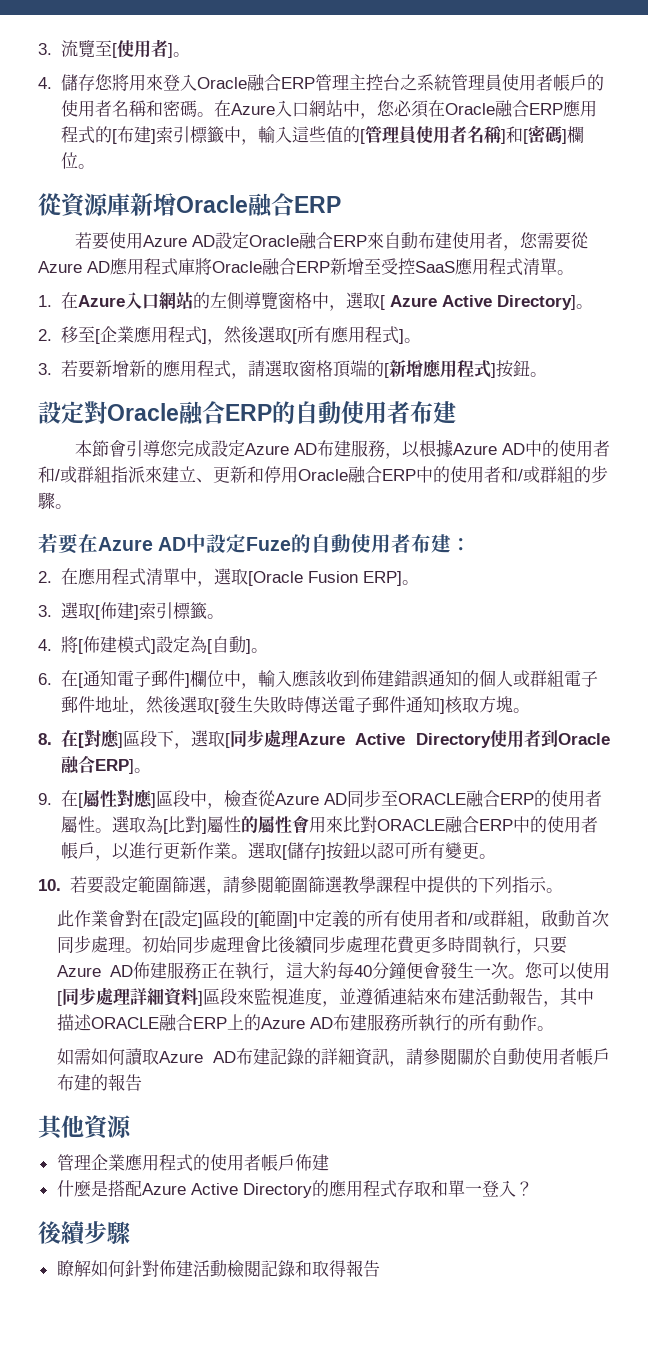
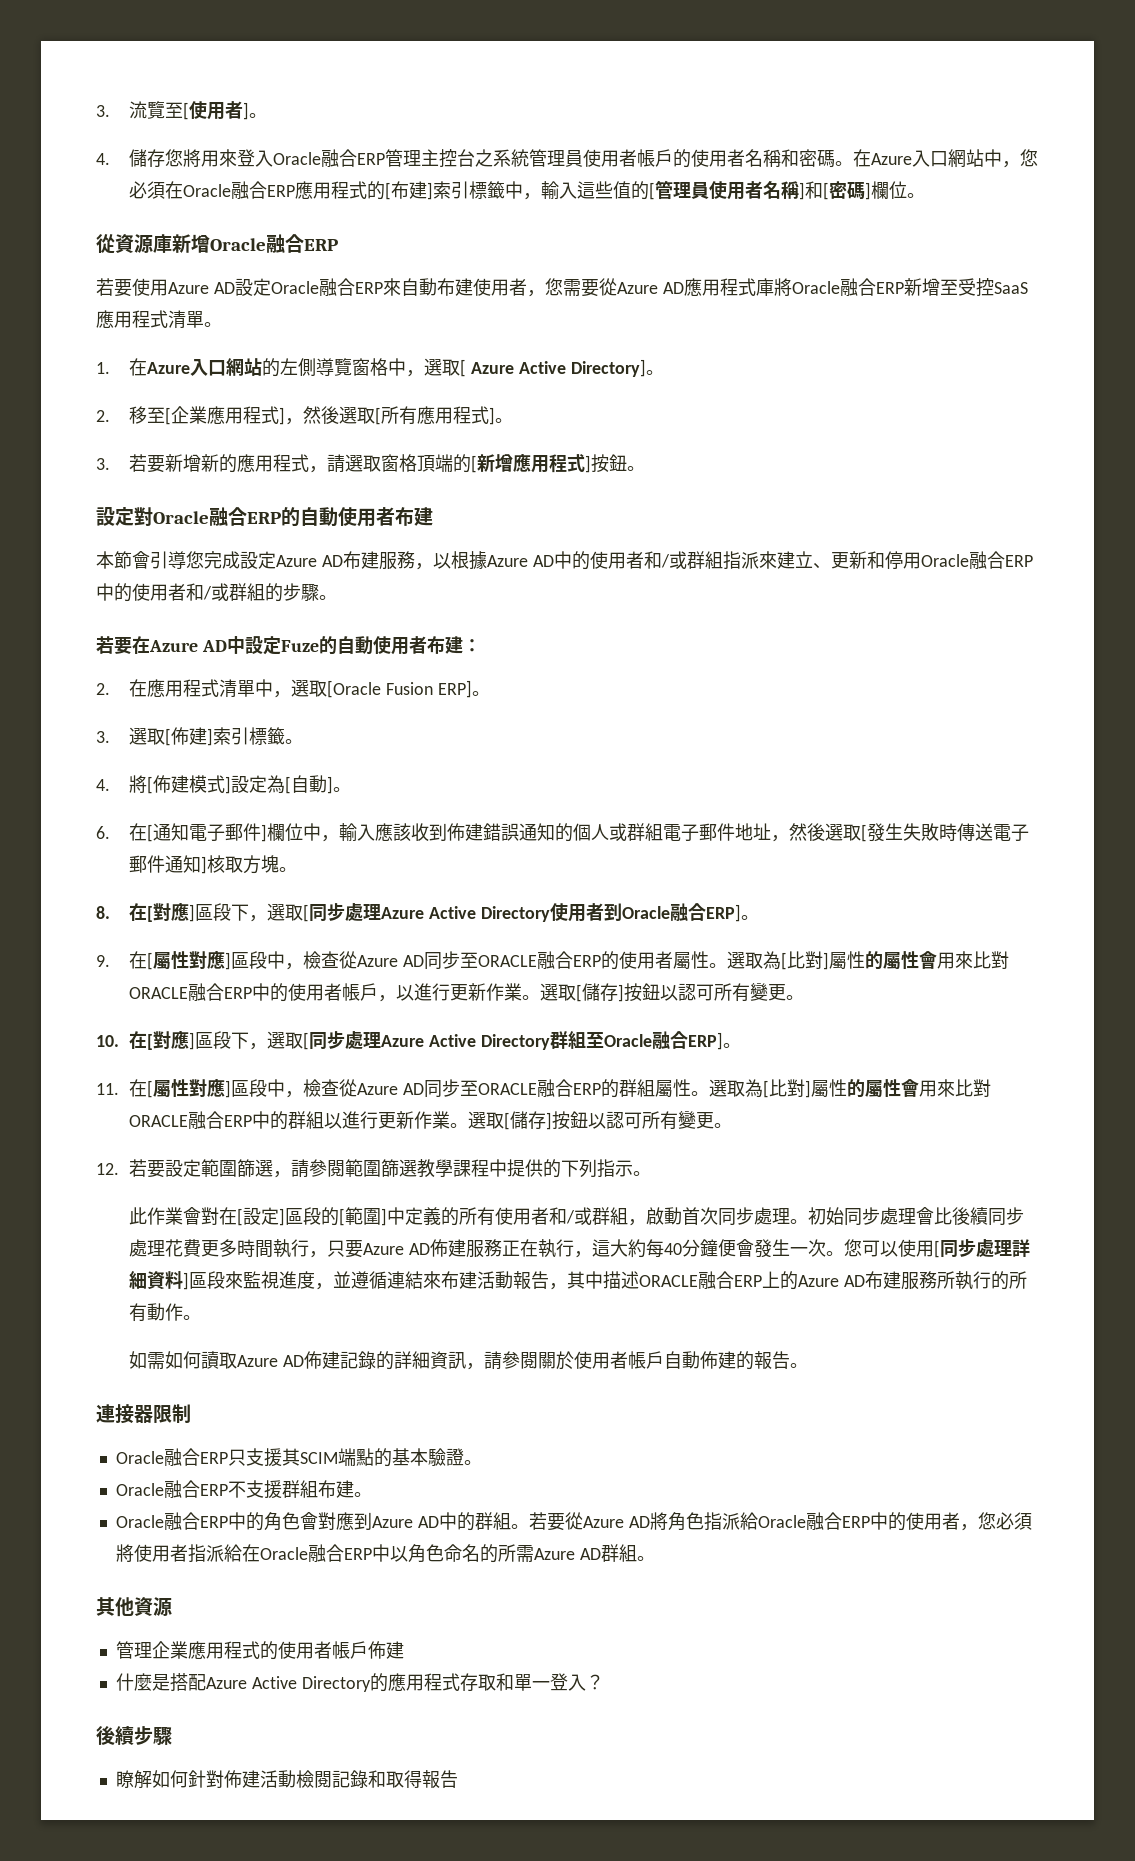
- 10.若要設定範圍篩選，請參閱範圍篩選教學課程中提供的下列指示。
+ 10.在[對應]區段下，選取[同步處理Azure Active Directory群組至Oracle融合ERP]。
+ 11.在[屬性對應]區段中，檢查從Azure AD同步至ORACLE融合ERP的群組屬性。選取為[比對]屬性的屬性會用來比對ORACLE融合ERP中的群組以進行更新作業。選取[儲存]按鈕以認可所有變更。
+ 12.若要設定範圍篩選，請參閱範圍篩選教學課程中提供的下列指示。
- 如需如何讀取Azure AD布建記錄的詳細資訊，請參閱關於自動使用者帳戶布建的報告
+ 如需如何讀取Azure AD佈建記錄的詳細資訊，請參閱關於使用者帳戶自動佈建的報告。
+ 連接器限制
+ Oracle融合ERP只支援其SCIM端點的基本驗證。
+ Oracle融合ERP不支援群組布建。
+ Oracle融合ERP中的角色會對應到Azure AD中的群組。若要從Azure AD將角色指派給Oracle融合ERP中的使用者，您必須將使用者指派給在Oracle融合ERP中以角色命名的所需Azure AD群組。

